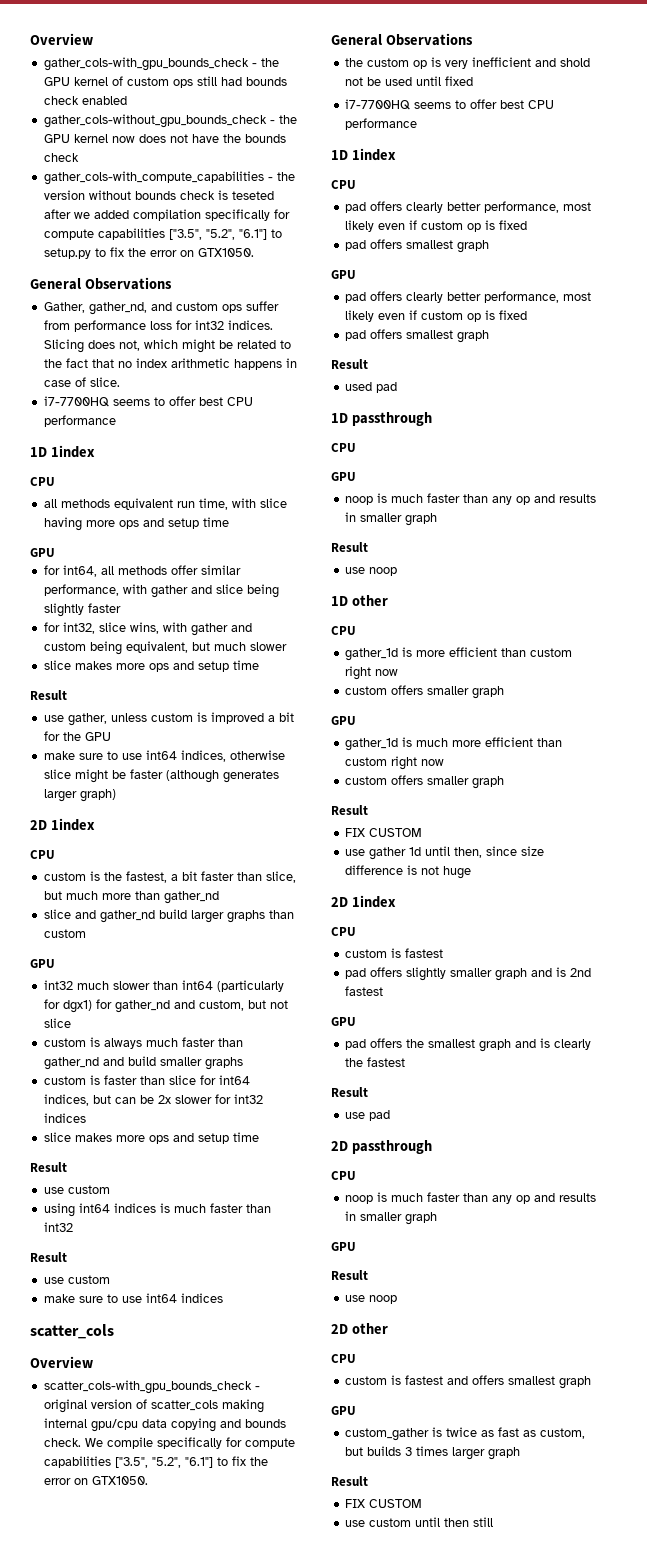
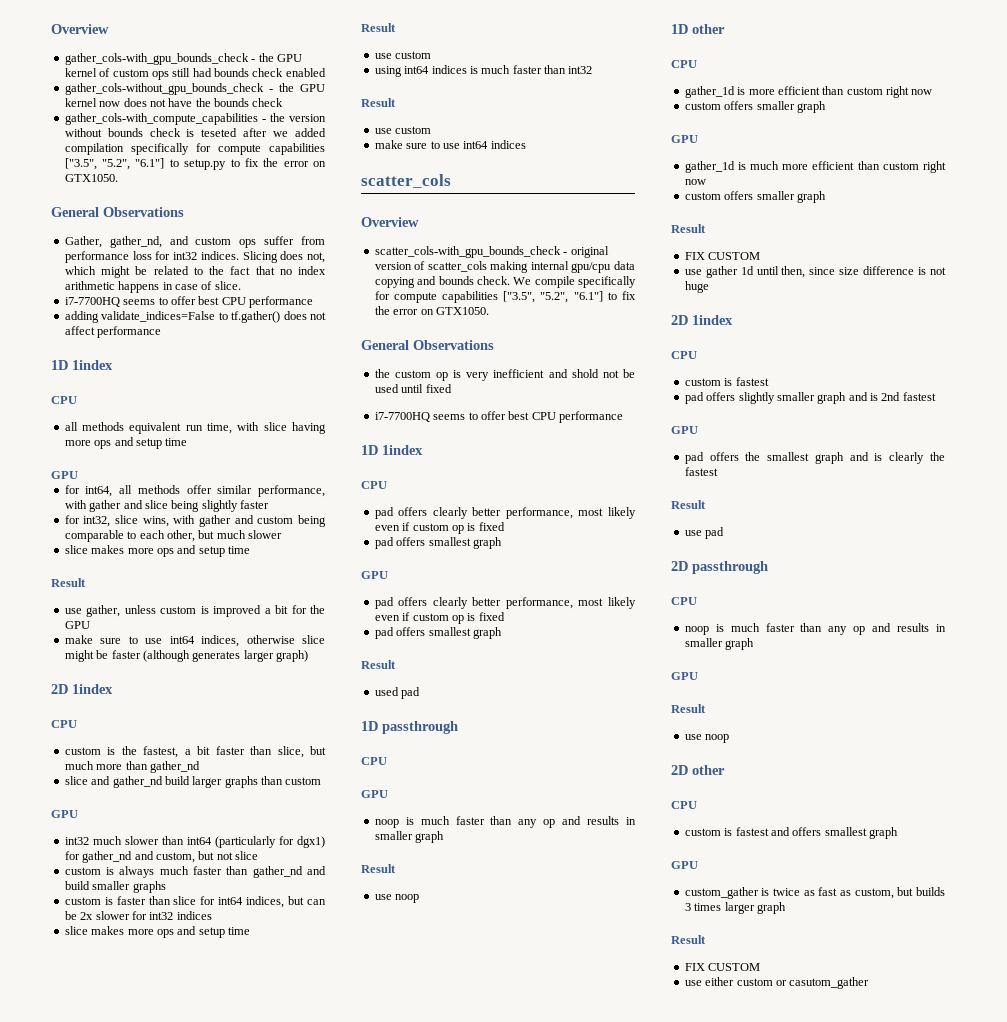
+ adding validate_indices=False to tf.gather() does not affect performance
- for int32, slice wins, with gather and custom being equivalent, but much slower
+ for int32, slice wins, with gather and custom being comparable to each other, but much slower
- use custom until then still
+ use either custom or casutom_gather

